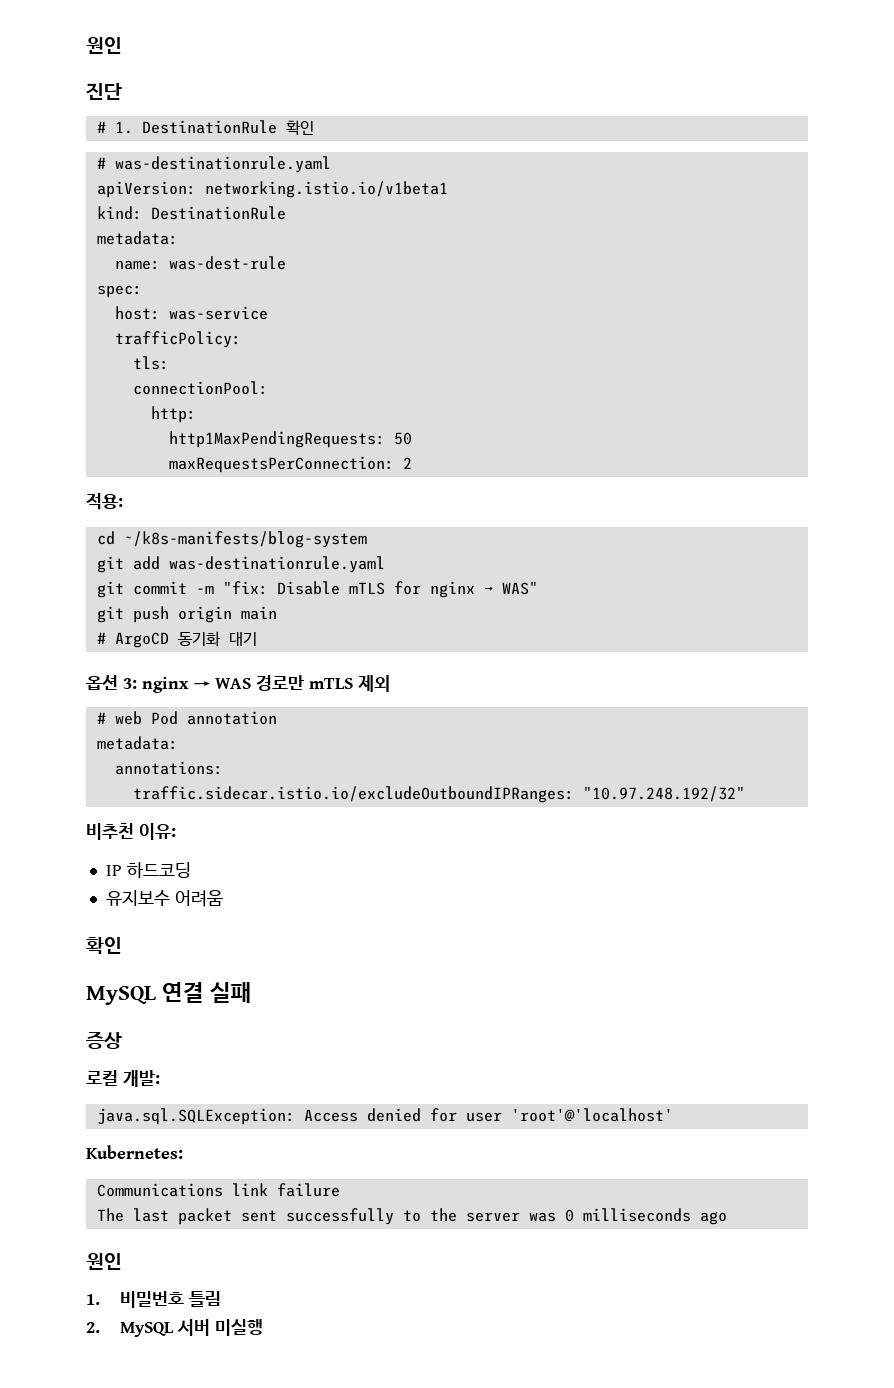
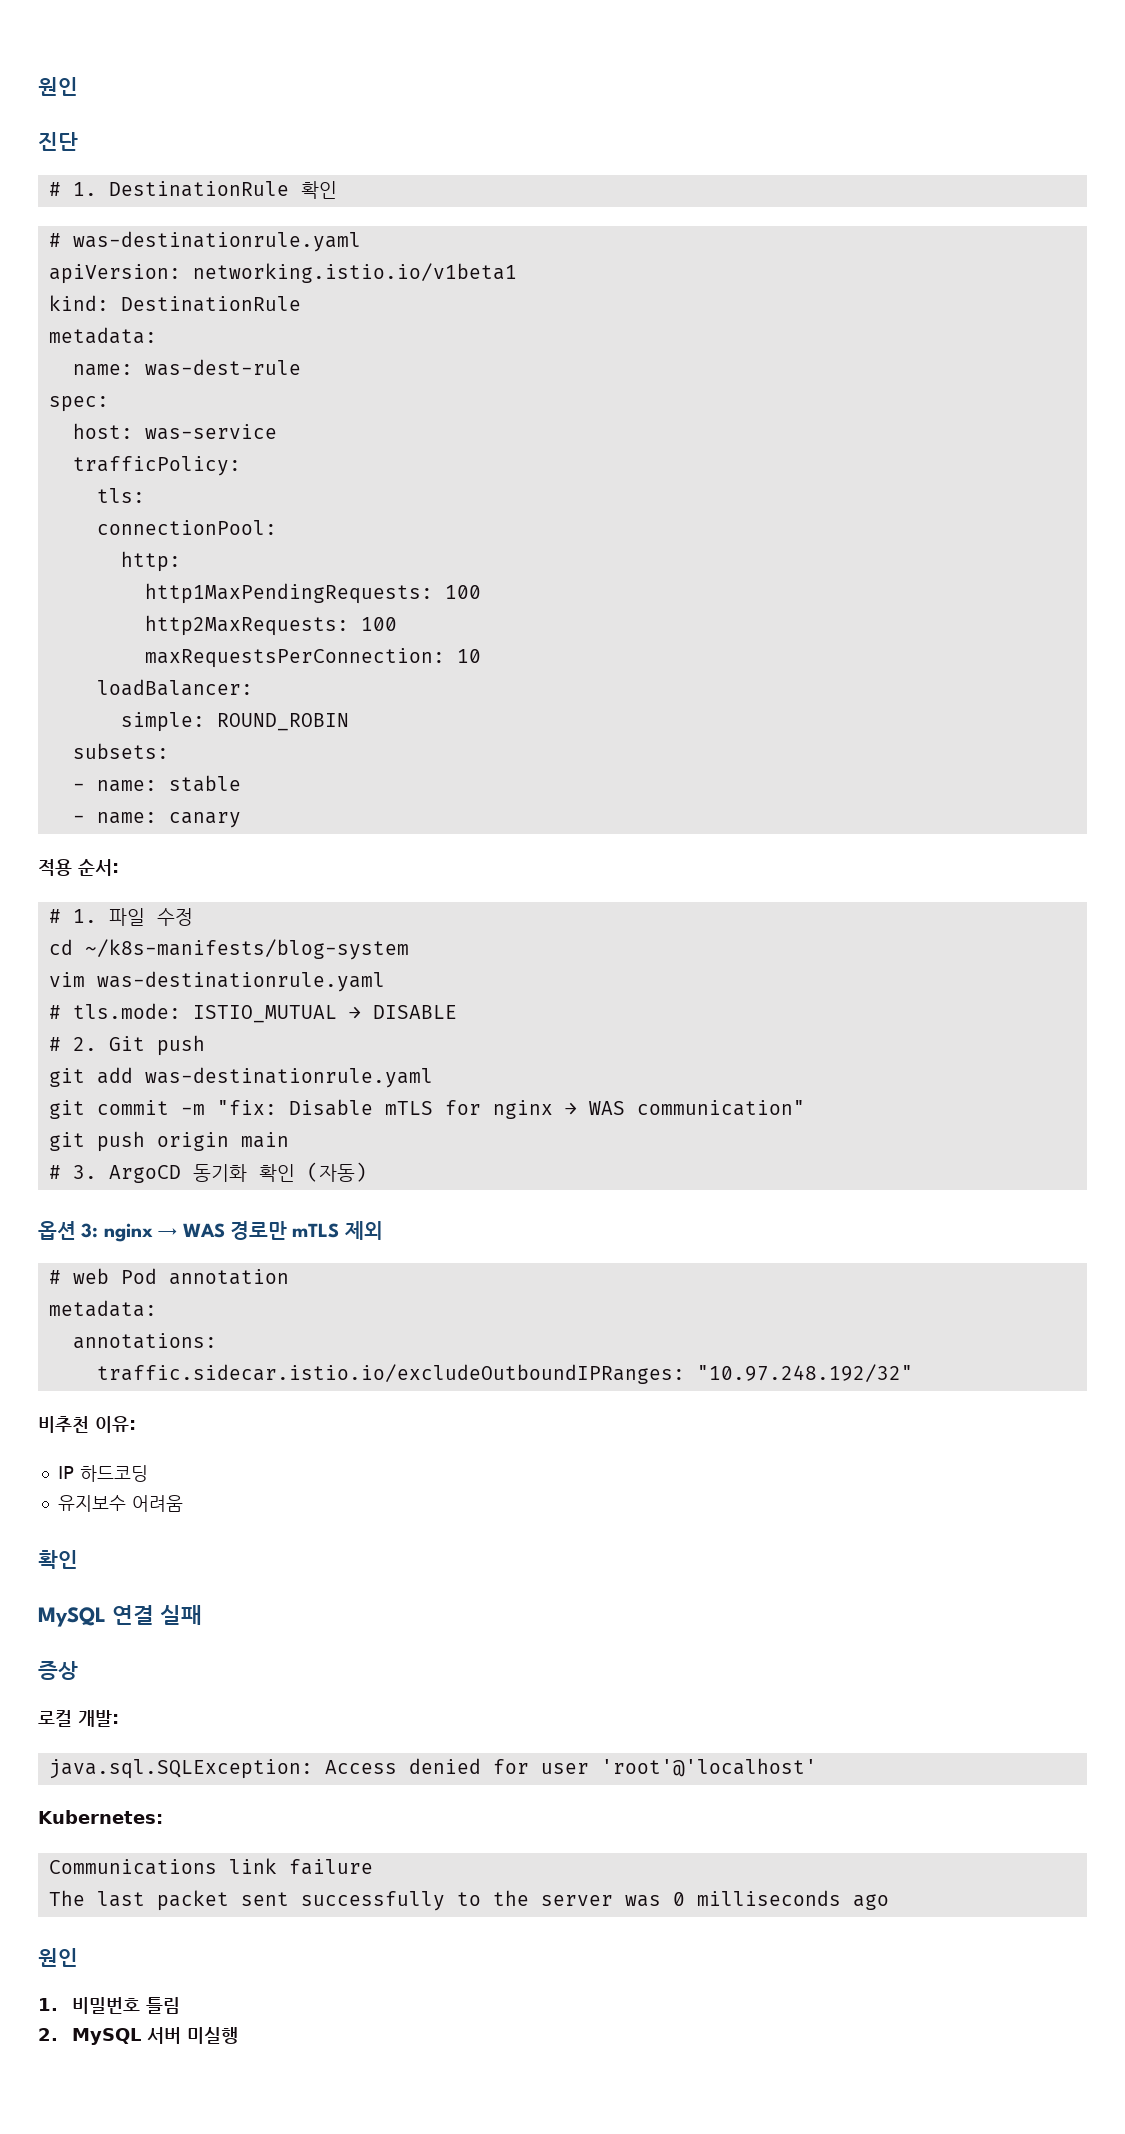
- http1MaxPendingRequests: 50
- maxRequestsPerConnection: 2
- 적용:
+ http1MaxPendingRequests: 100
+ http2MaxRequests: 100
+ maxRequestsPerConnection: 10
+ loadBalancer:
+ simple: ROUND_ROBIN
+ subsets:
+ - name: stable
+ - name: canary
+ 적용 순서:
+ # 1. 파일 수정
  cd ~/k8s-manifests/blog-system
+ vim was-destinationrule.yaml
+ # tls.mode: ISTIO_MUTUAL → DISABLE
+ # 2. Git push
- git commit -m "fix: Disable mTLS for nginx → WAS"
+ git commit -m "fix: Disable mTLS for nginx → WAS communication"
- # ArgoCD 동기화 대기
+ # 3. ArgoCD 동기화 확인 (자동)

